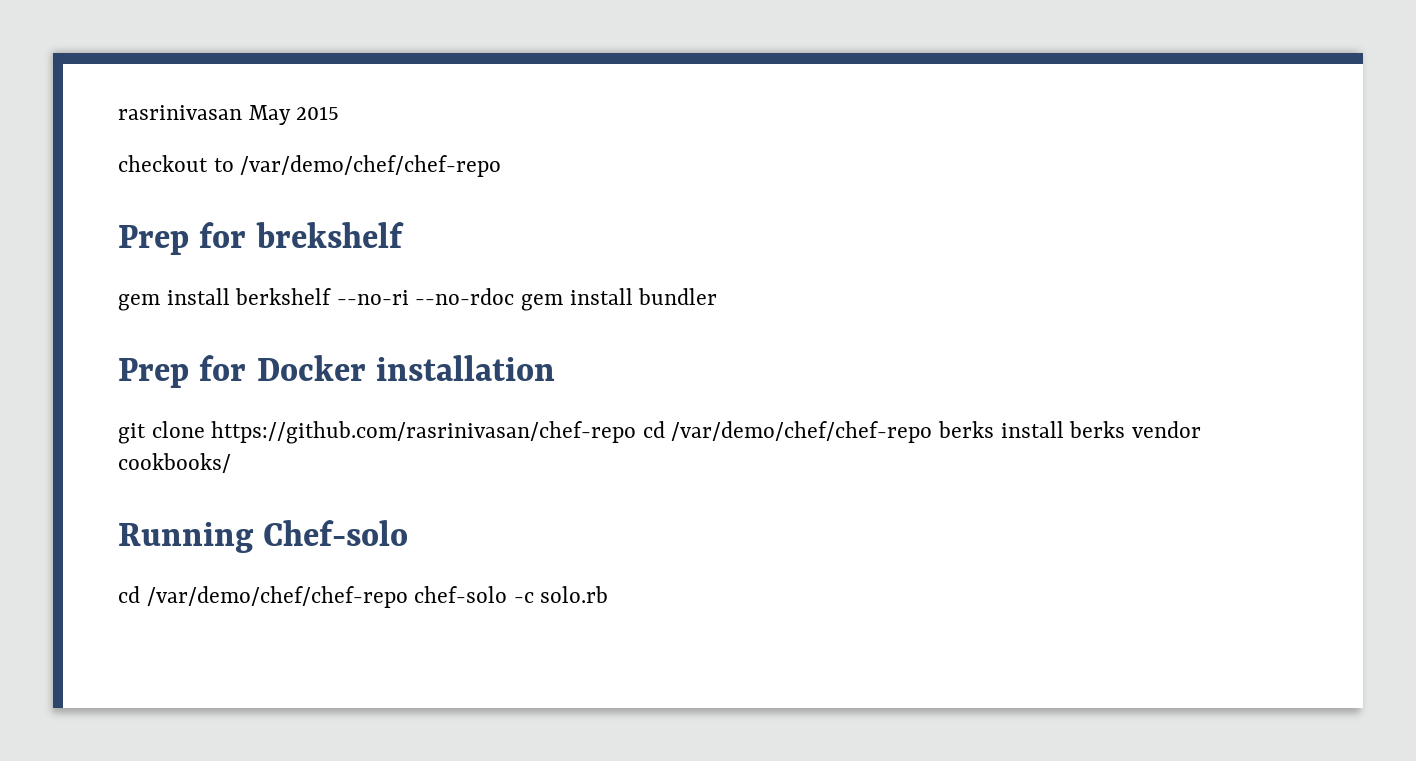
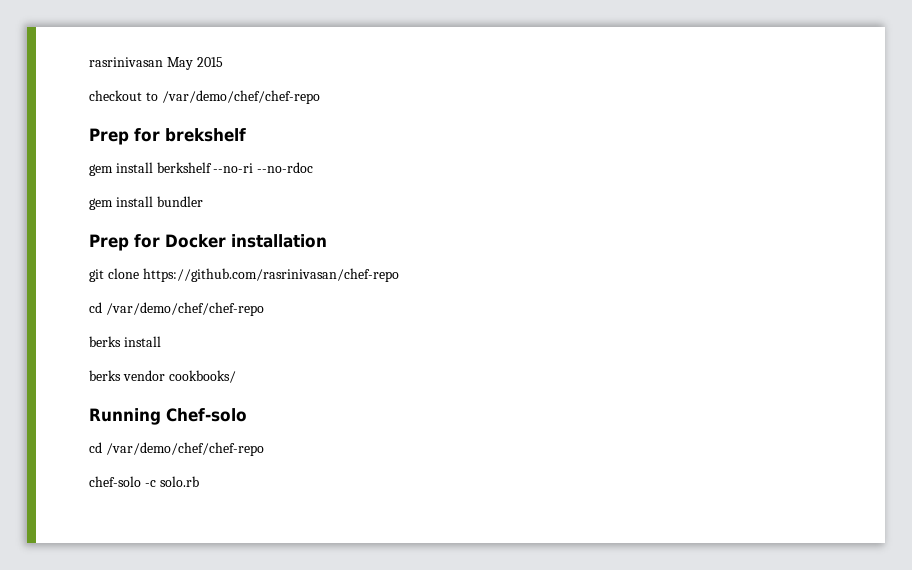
- gem install berkshelf --no-ri --no-rdoc gem install bundler
+ gem install berkshelf --no-ri --no-rdoc
+ gem install bundler
- git clone https://github.com/rasrinivasan/chef-repo cd /var/demo/chef/chef-repo berks install berks vendor cookbooks/
+ git clone https://github.com/rasrinivasan/chef-repo
+ cd /var/demo/chef/chef-repo
+ berks install
+ berks vendor cookbooks/
  Running Chef-solo
- cd /var/demo/chef/chef-repo chef-solo -c solo.rb
+ cd /var/demo/chef/chef-repo
+ chef-solo -c solo.rb

